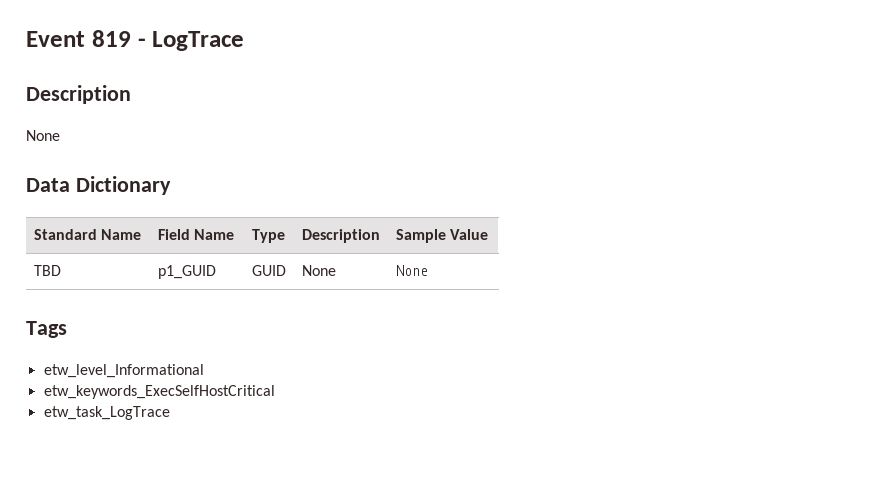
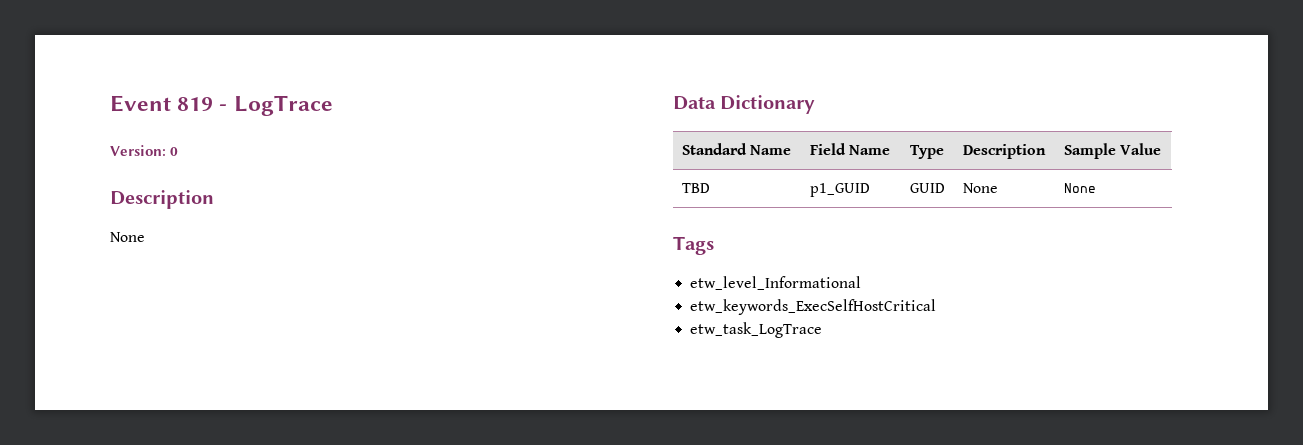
+ Version: 0

